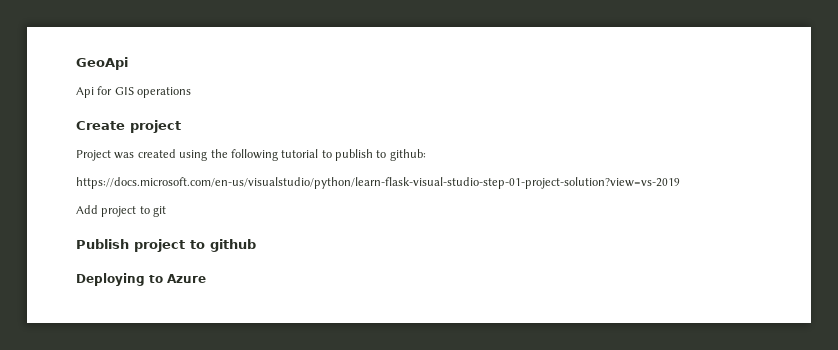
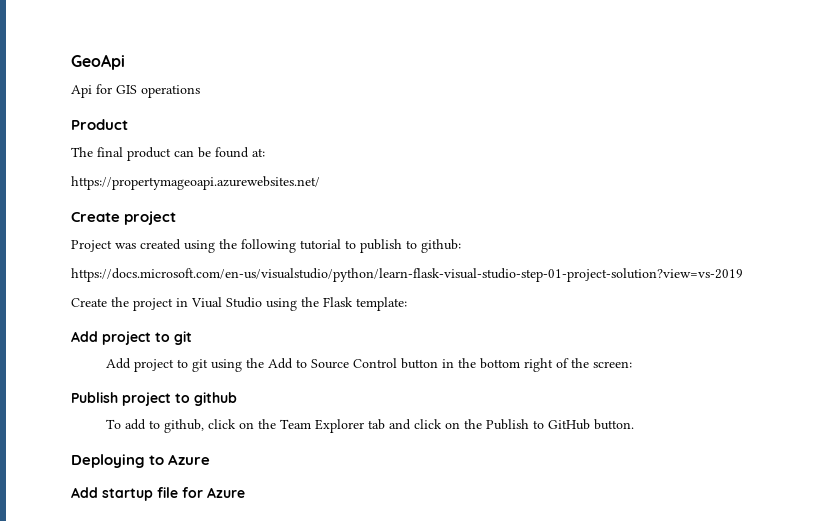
+ Product
+ The final product can be found at:
+ https://propertymageoapi.azurewebsites.net/
+ Create the project in Viual Studio using the Flask template:
  Add project to git
+ Add project to git using the Add to Source Control button in the bottom right of the screen:
  Publish project to github
+ To add to github, click on the Team Explorer tab and click on the Publish to GitHub button.
  Deploying to Azure
+ Add startup file for Azure

